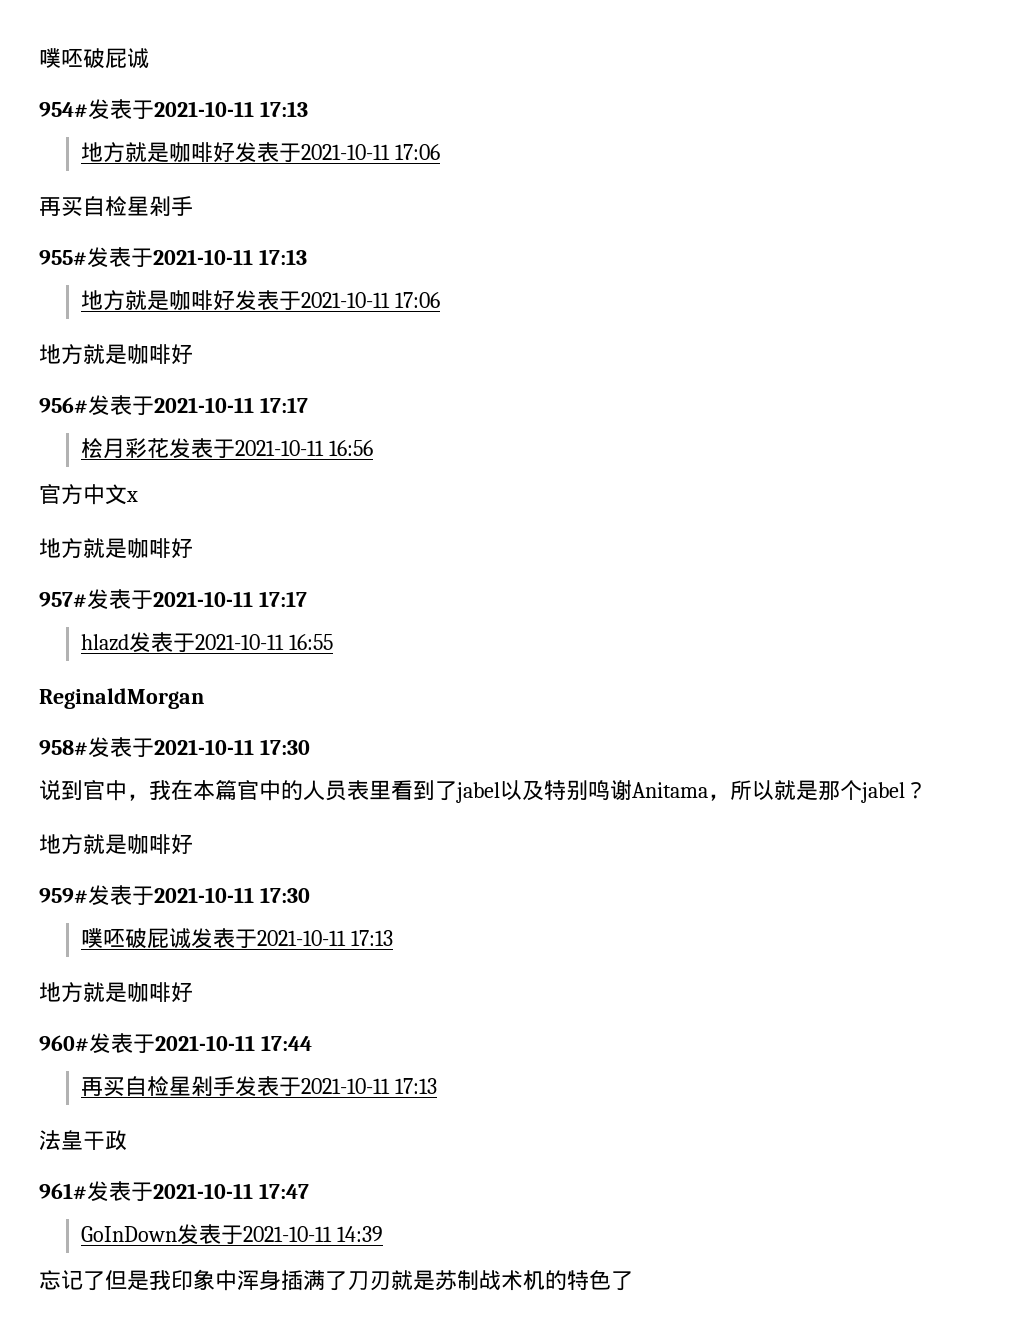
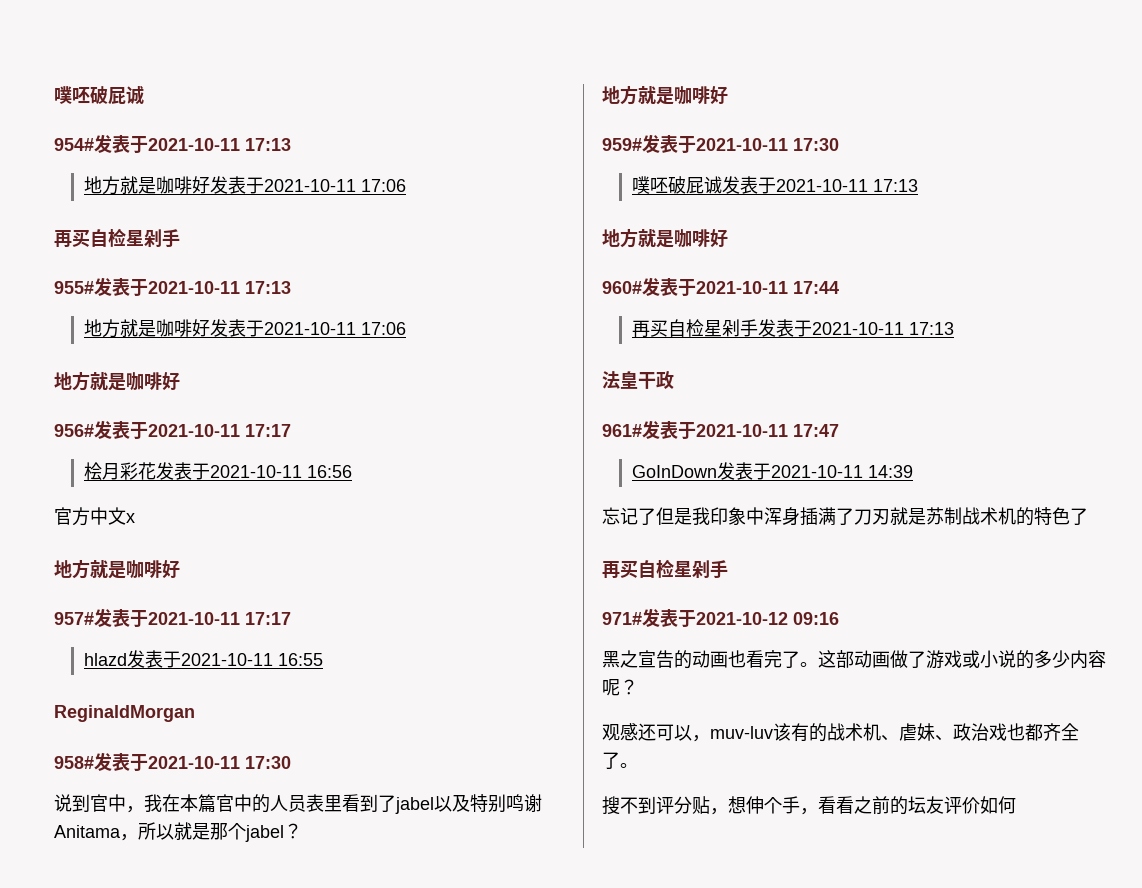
  忘记了但是我印象中浑身插满了刀刃就是苏制战术机的特色了
+ 再买自检星剁手
+ 971#发表于2021-10-12 09:16
+ 黑之宣告的动画也看完了。这部动画做了游戏或小说的多少内容呢？
+ 观感还可以，muv-luv该有的战术机、虐妹、政治戏也都齐全了。
+ 搜不到评分贴，想伸个手，看看之前的坛友评价如何

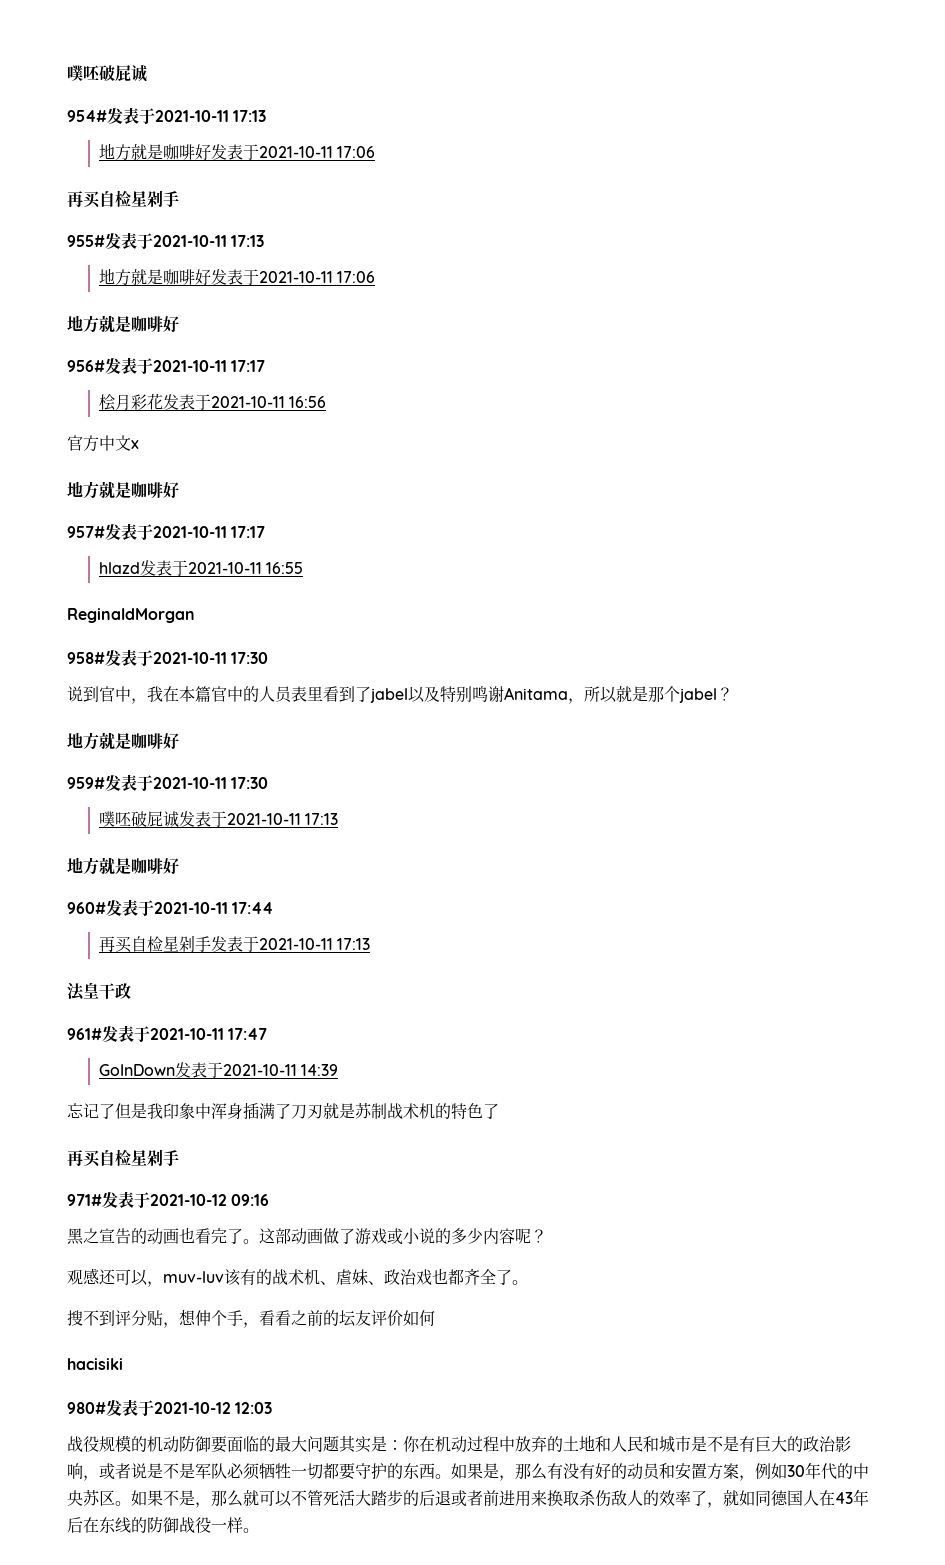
+ hacisiki
+ 980#发表于2021-10-12 12:03
+ 战役规模的机动防御要面临的最大问题其实是：你在机动过程中放弃的土地和人民和城市是不是有巨大的政治影响，或者说是不是军队必须牺牲一切都要守护的东西。如果是，那么有没有好的动员和安置方案，例如30年代的中央苏区。如果不是，那么就可以不管死活大踏步的后退或者前进用来换取杀伤敌人的效率了，就如同德国人在43年后在东线的防御战役一样。

